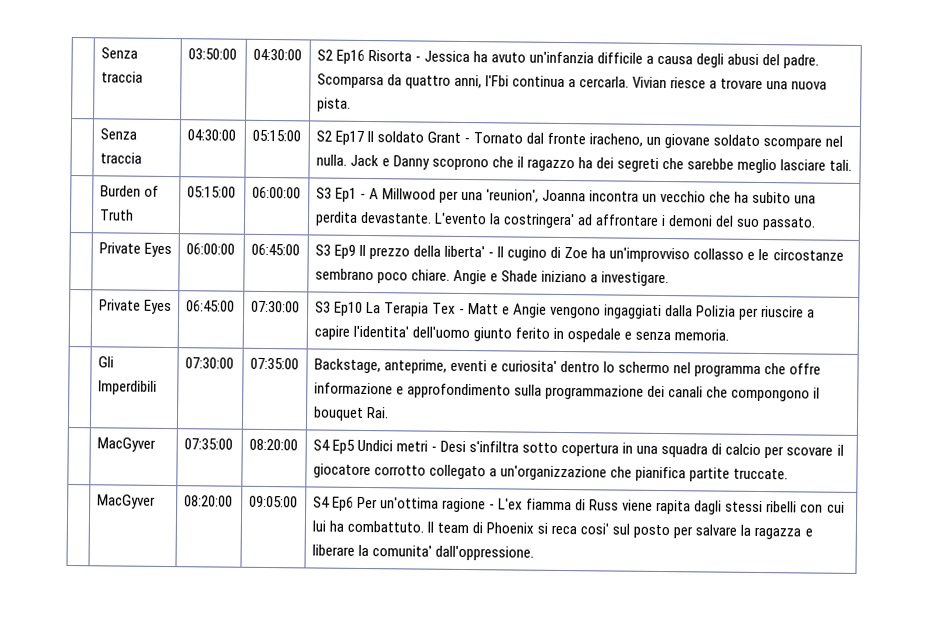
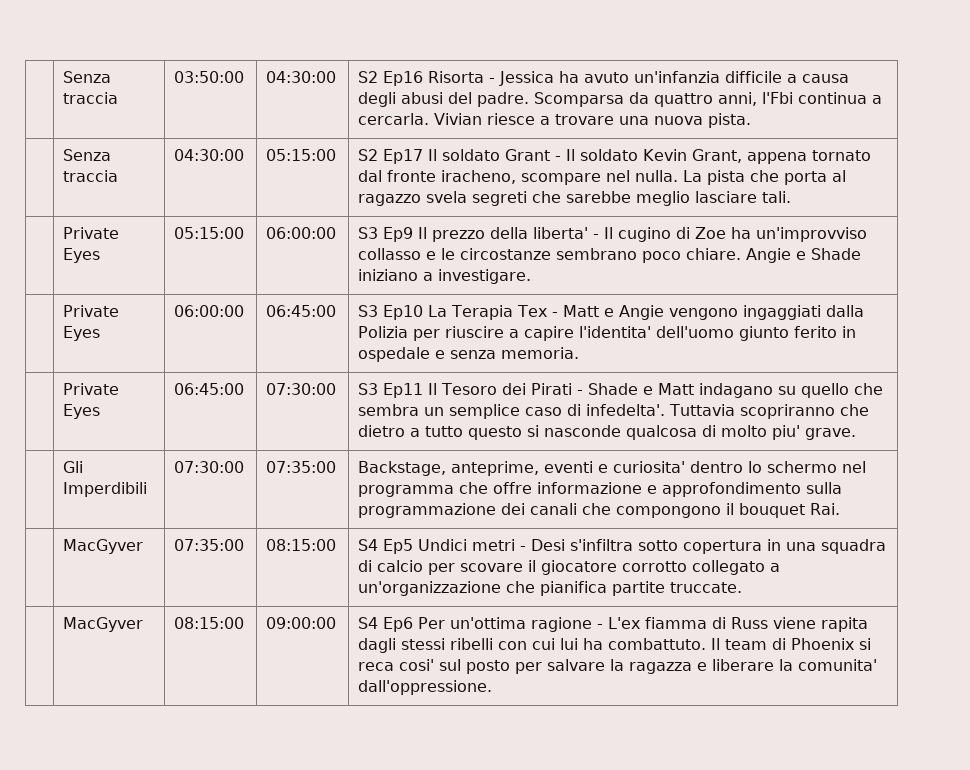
- | Senza traccia | 04:30:00 | 05:15:00 | S2 Ep17 Il soldato Grant - Tornato dal fronte iracheno, un giovane soldato scompare nel nulla. Jack e Danny scoprono che il ragazzo ha dei segreti che sarebbe meglio lasciare tali.
+ | Senza traccia | 04:30:00 | 05:15:00 | S2 Ep17 Il soldato Grant - Il soldato Kevin Grant, appena tornato dal fronte iracheno, scompare nel nulla. La pista che porta al ragazzo svela segreti che sarebbe meglio lasciare tali.
- | Burden of Truth | 05:15:00 | 06:00:00 | S3 Ep1 - A Millwood per una 'reunion', Joanna incontra un vecchio che ha subito una perdita devastante. L'evento la costringera' ad affrontare i demoni del suo passato.
- | Private Eyes | 06:00:00 | 06:45:00 | S3 Ep9 Il prezzo della liberta' - Il cugino di Zoe ha un'improvviso collasso e le circostanze sembrano poco chiare. Angie e Shade iniziano a investigare.
+ | Private Eyes | 05:15:00 | 06:00:00 | S3 Ep9 Il prezzo della liberta' - Il cugino di Zoe ha un'improvviso collasso e le circostanze sembrano poco chiare. Angie e Shade iniziano a investigare.
- | Private Eyes | 06:45:00 | 07:30:00 | S3 Ep10 La Terapia Tex - Matt e Angie vengono ingaggiati dalla Polizia per riuscire a capire l'identita' dell'uomo giunto ferito in ospedale e senza memoria.
+ | Private Eyes | 06:00:00 | 06:45:00 | S3 Ep10 La Terapia Tex - Matt e Angie vengono ingaggiati dalla Polizia per riuscire a capire l'identita' dell'uomo giunto ferito in ospedale e senza memoria.
+ | Private Eyes | 06:45:00 | 07:30:00 | S3 Ep11 Il Tesoro dei Pirati - Shade e Matt indagano su quello che sembra un semplice caso di infedelta'. Tuttavia scopriranno che dietro a tutto questo si nasconde qualcosa di molto piu' grave.
- | MacGyver | 07:35:00 | 08:20:00 | S4 Ep5 Undici metri - Desi s'infiltra sotto copertura in una squadra di calcio per scovare il giocatore corrotto collegato a un'organizzazione che pianifica partite truccate.
+ | MacGyver | 07:35:00 | 08:15:00 | S4 Ep5 Undici metri - Desi s'infiltra sotto copertura in una squadra di calcio per scovare il giocatore corrotto collegato a un'organizzazione che pianifica partite truccate.
- 08:20:00 | 09:05:00
+ 08:15:00 | 09:00:00

